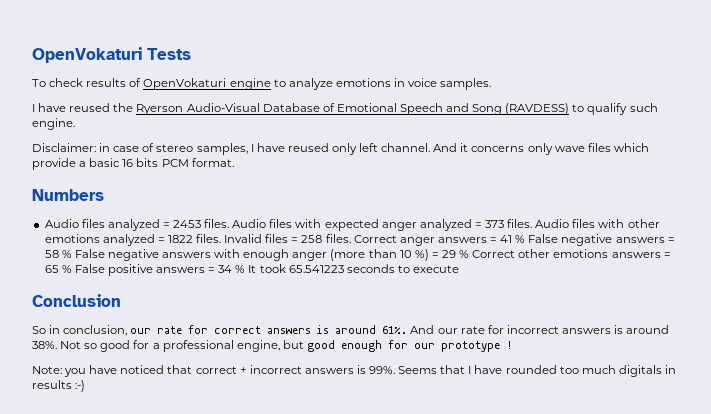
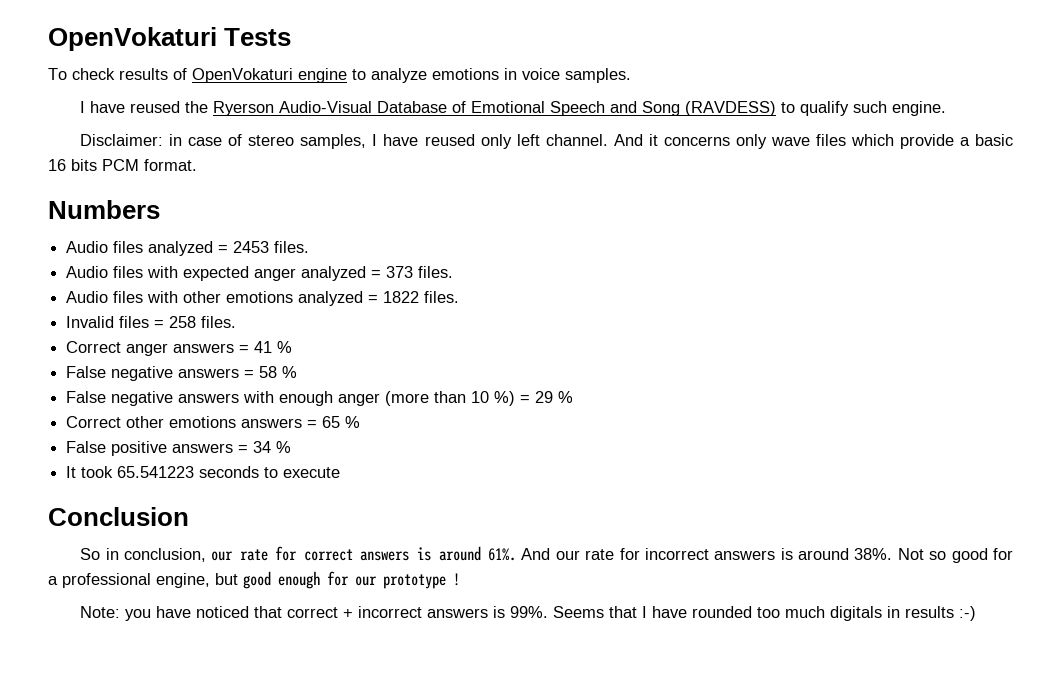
- Audio files analyzed = 2453 files. Audio files with expected anger analyzed = 373 files. Audio files with other emotions analyzed = 1822 files. Invalid files = 258 files. Correct anger answers = 41 % False negative answers = 58 % False negative answers with enough anger (more than 10 %) = 29 % Correct other emotions answers = 65 % False positive answers = 34 % It took 65.541223 seconds to execute
+ Audio files analyzed = 2453 files.
+ Audio files with expected anger analyzed = 373 files.
+ Audio files with other emotions analyzed = 1822 files.
+ Invalid files = 258 files.
+ Correct anger answers = 41 %
+ False negative answers = 58 %
+ False negative answers with enough anger (more than 10 %) = 29 %
+ Correct other emotions answers = 65 %
+ False positive answers = 34 %
+ It took 65.541223 seconds to execute

